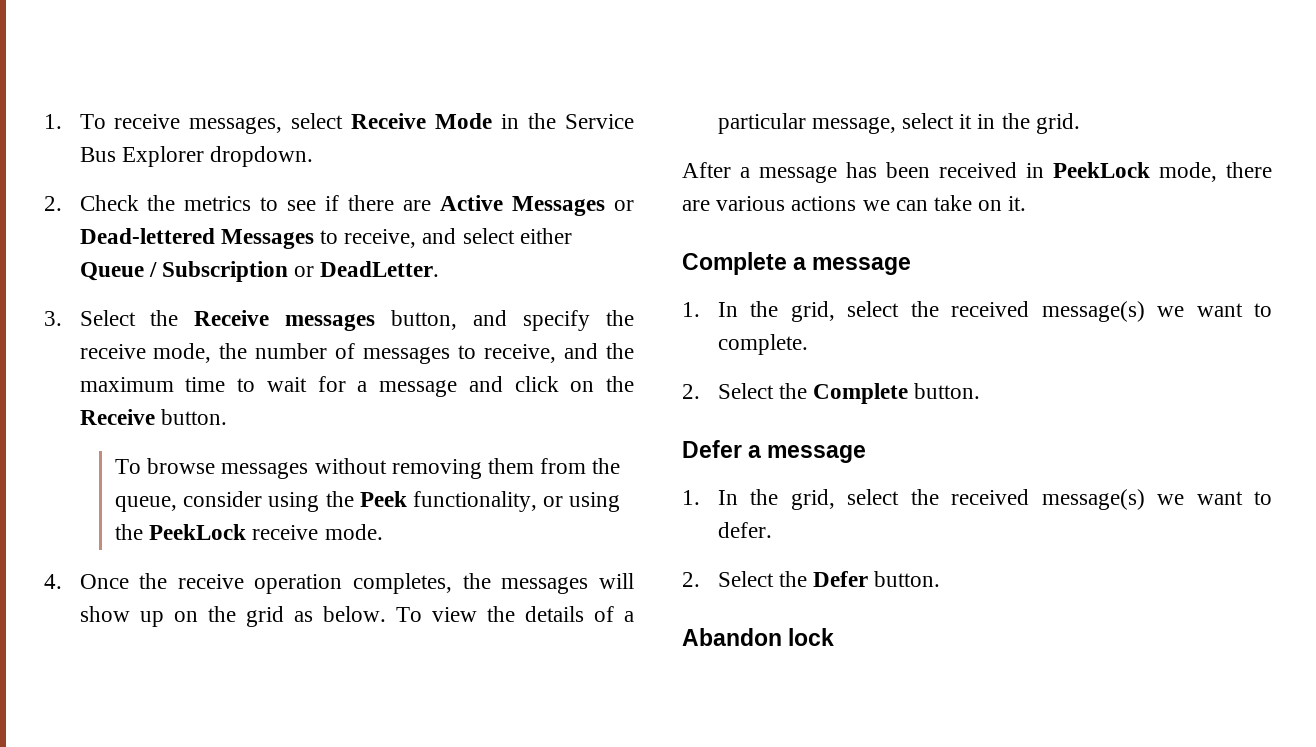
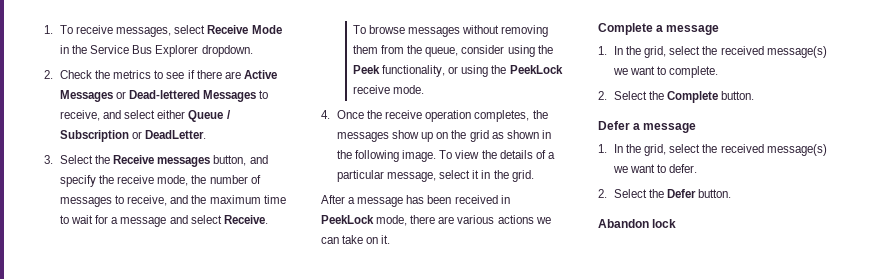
- 3. Select the Receive messages button, and specify the receive mode, the number of messages to receive, and the maximum time to wait for a message and click on the Receive button.
+ 3. Select the Receive messages button, and specify the receive mode, the number of messages to receive, and the maximum time to wait for a message and select Receive.
- 4. Once the receive operation completes, the messages will show up on the grid as below.
+ 4. Once the receive operation completes, the messages show up on the grid as shown in the following image.

